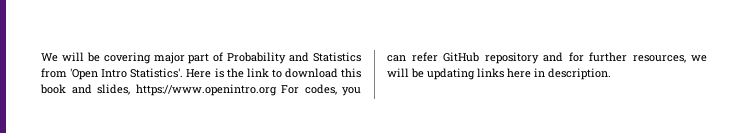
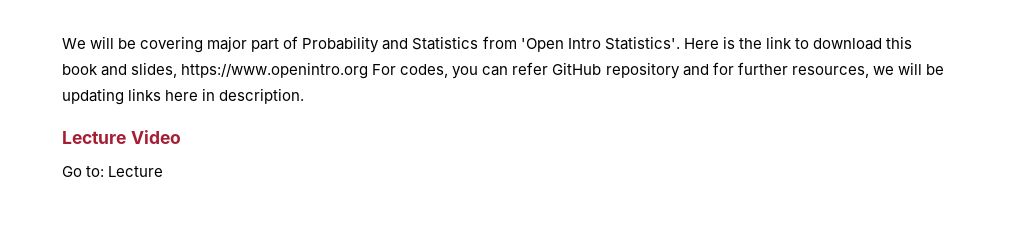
+ Lecture Video
+ Go to: Lecture

